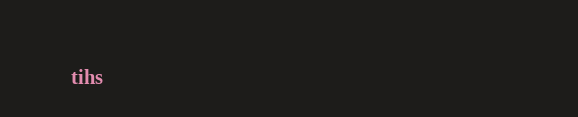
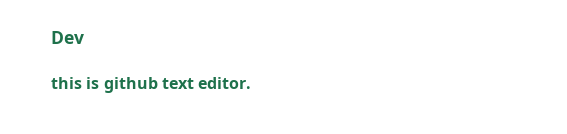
- tihs
+ Dev
+ this is github text editor.

